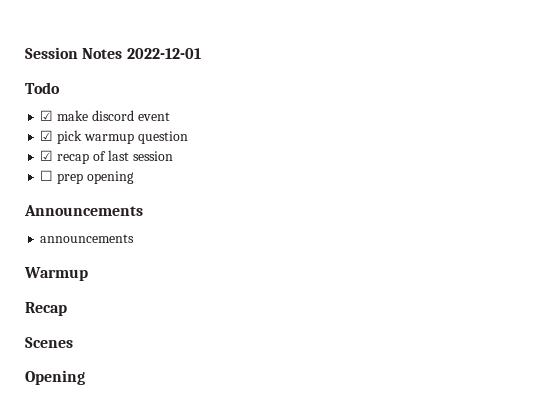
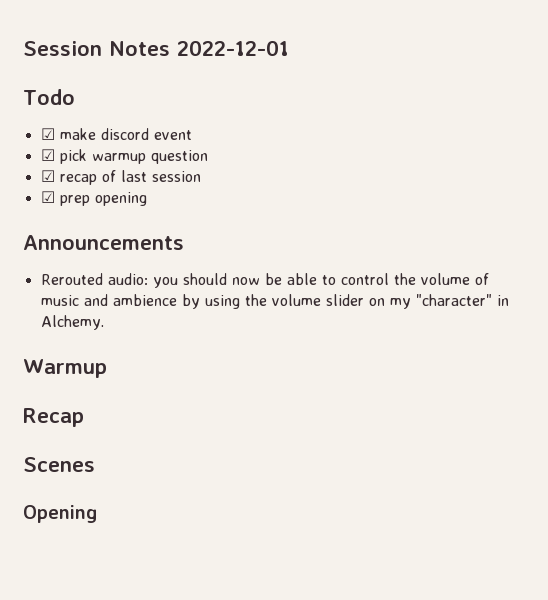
- ☐ prep opening
+ ☑ prep opening
- announcements
+ Rerouted audio: you should now be able to control the volume of music and ambience by using the volume slider on my "character" in Alchemy.

